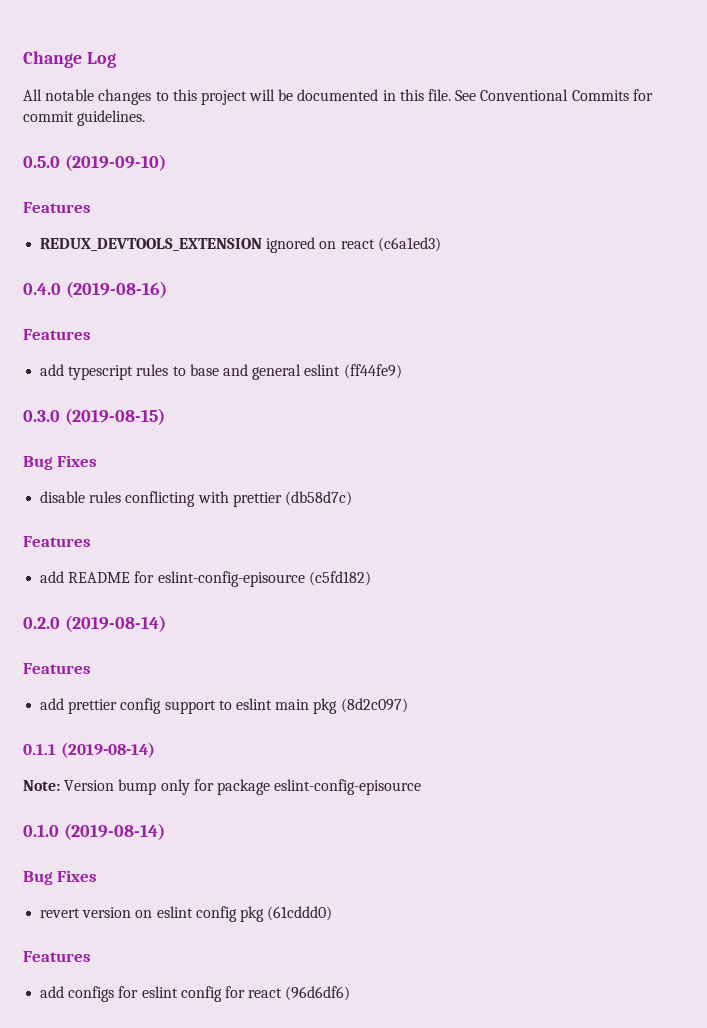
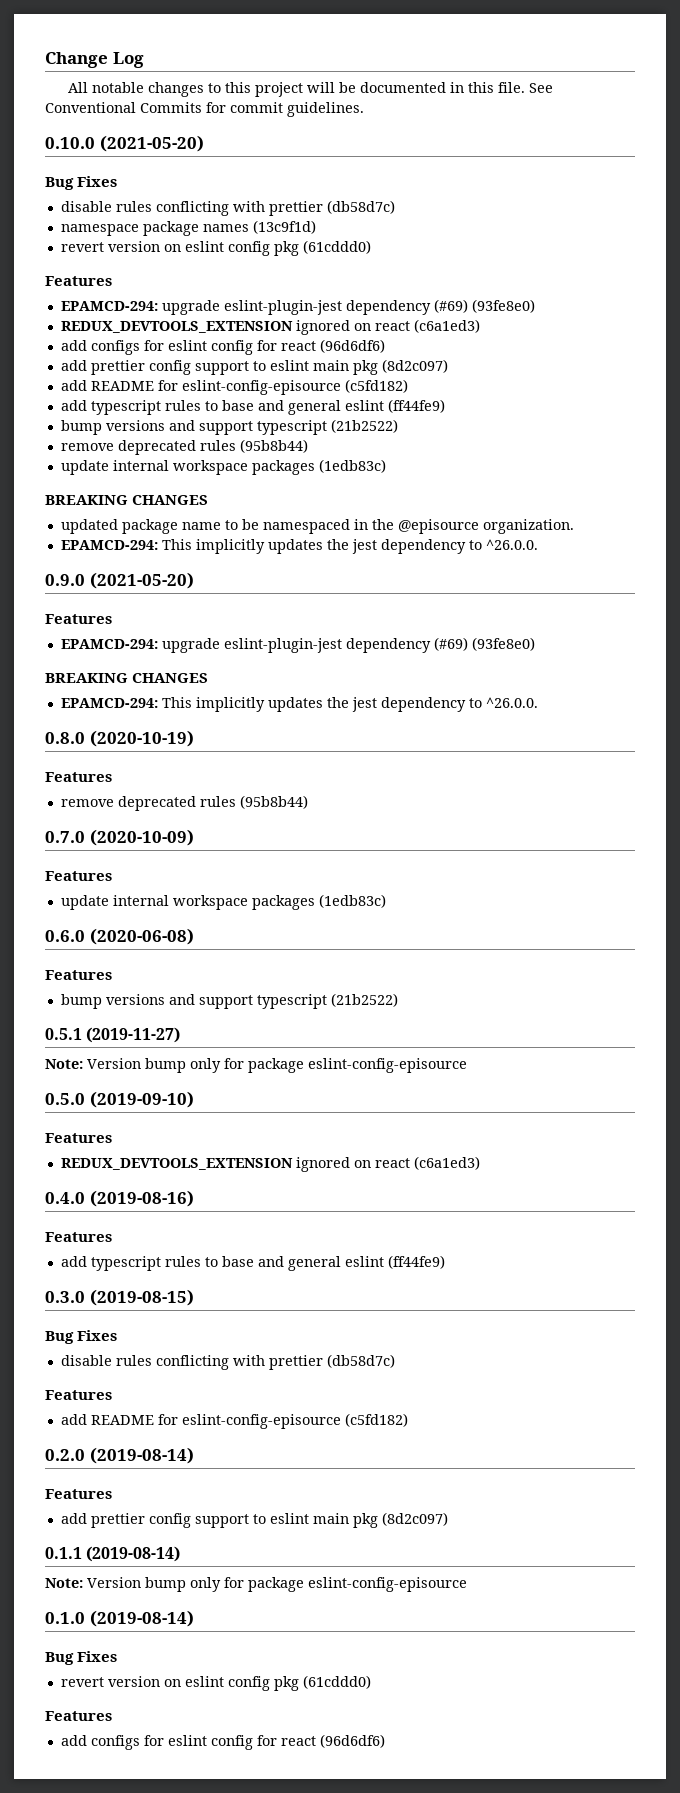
+ 0.10.0 (2021-05-20)
+ Bug Fixes
+ disable rules conflicting with prettier (db58d7c)
+ namespace package names (13c9f1d)
+ revert version on eslint config pkg (61cddd0)
+ Features
+ EPAMCD-294: upgrade eslint-plugin-jest dependency (#69) (93fe8e0)
+ REDUX_DEVTOOLS_EXTENSION ignored on react (c6a1ed3)
+ add configs for eslint config for react (96d6df6)
+ add prettier config support to eslint main pkg (8d2c097)
+ add README for eslint-config-episource (c5fd182)
+ add typescript rules to base and general eslint (ff44fe9)
+ bump versions and support typescript (21b2522)
+ remove deprecated rules (95b8b44)
+ update internal workspace packages (1edb83c)
+ BREAKING CHANGES
+ updated package name to be namespaced in the @episource organization.
+ EPAMCD-294: This implicitly updates the jest dependency to ^26.0.0.
+ 0.9.0 (2021-05-20)
+ Features
+ EPAMCD-294: upgrade eslint-plugin-jest dependency (#69) (93fe8e0)
+ BREAKING CHANGES
+ EPAMCD-294: This implicitly updates the jest dependency to ^26.0.0.
+ 0.8.0 (2020-10-19)
+ Features
+ remove deprecated rules (95b8b44)
+ 0.7.0 (2020-10-09)
+ Features
+ update internal workspace packages (1edb83c)
+ 0.6.0 (2020-06-08)
+ Features
+ bump versions and support typescript (21b2522)
+ 0.5.1 (2019-11-27)
+ Note: Version bump only for package eslint-config-episource

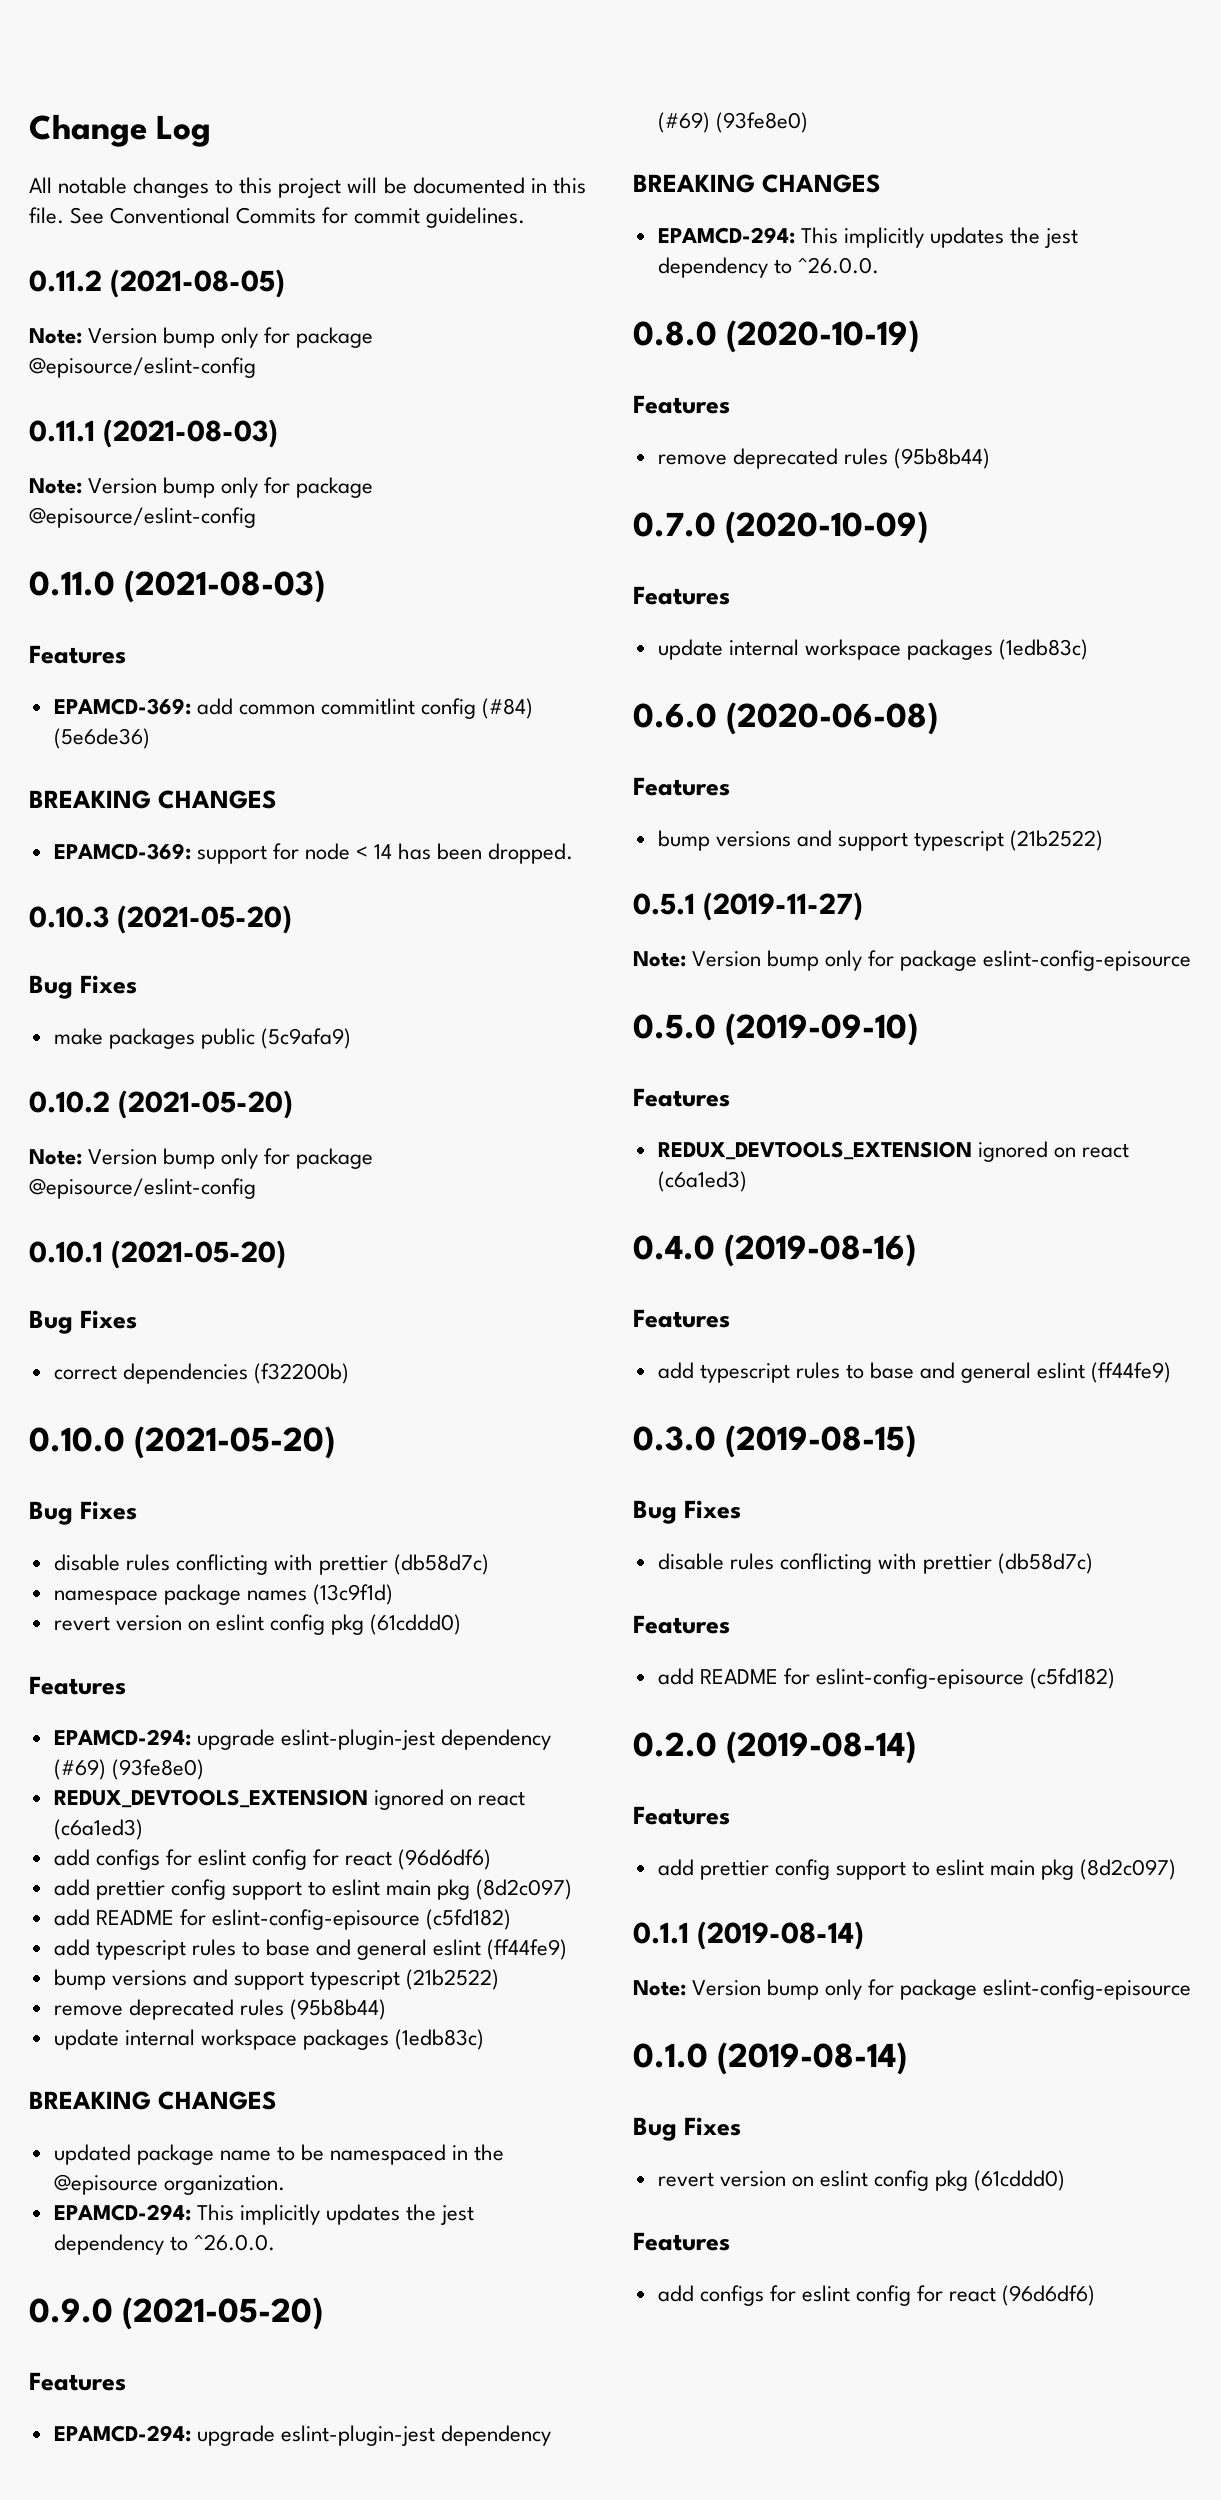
+ 0.11.2 (2021-08-05)
+ Note: Version bump only for package @episource/eslint-config
+ 0.11.1 (2021-08-03)
+ Note: Version bump only for package @episource/eslint-config
+ 0.11.0 (2021-08-03)
+ Features
+ EPAMCD-369: add common commitlint config (#84) (5e6de36)
+ BREAKING CHANGES
+ EPAMCD-369: support for node < 14 has been dropped.
+ 0.10.3 (2021-05-20)
+ Bug Fixes
+ make packages public (5c9afa9)
+ 0.10.2 (2021-05-20)
+ Note: Version bump only for package @episource/eslint-config
+ 0.10.1 (2021-05-20)
+ Bug Fixes
+ correct dependencies (f32200b)

